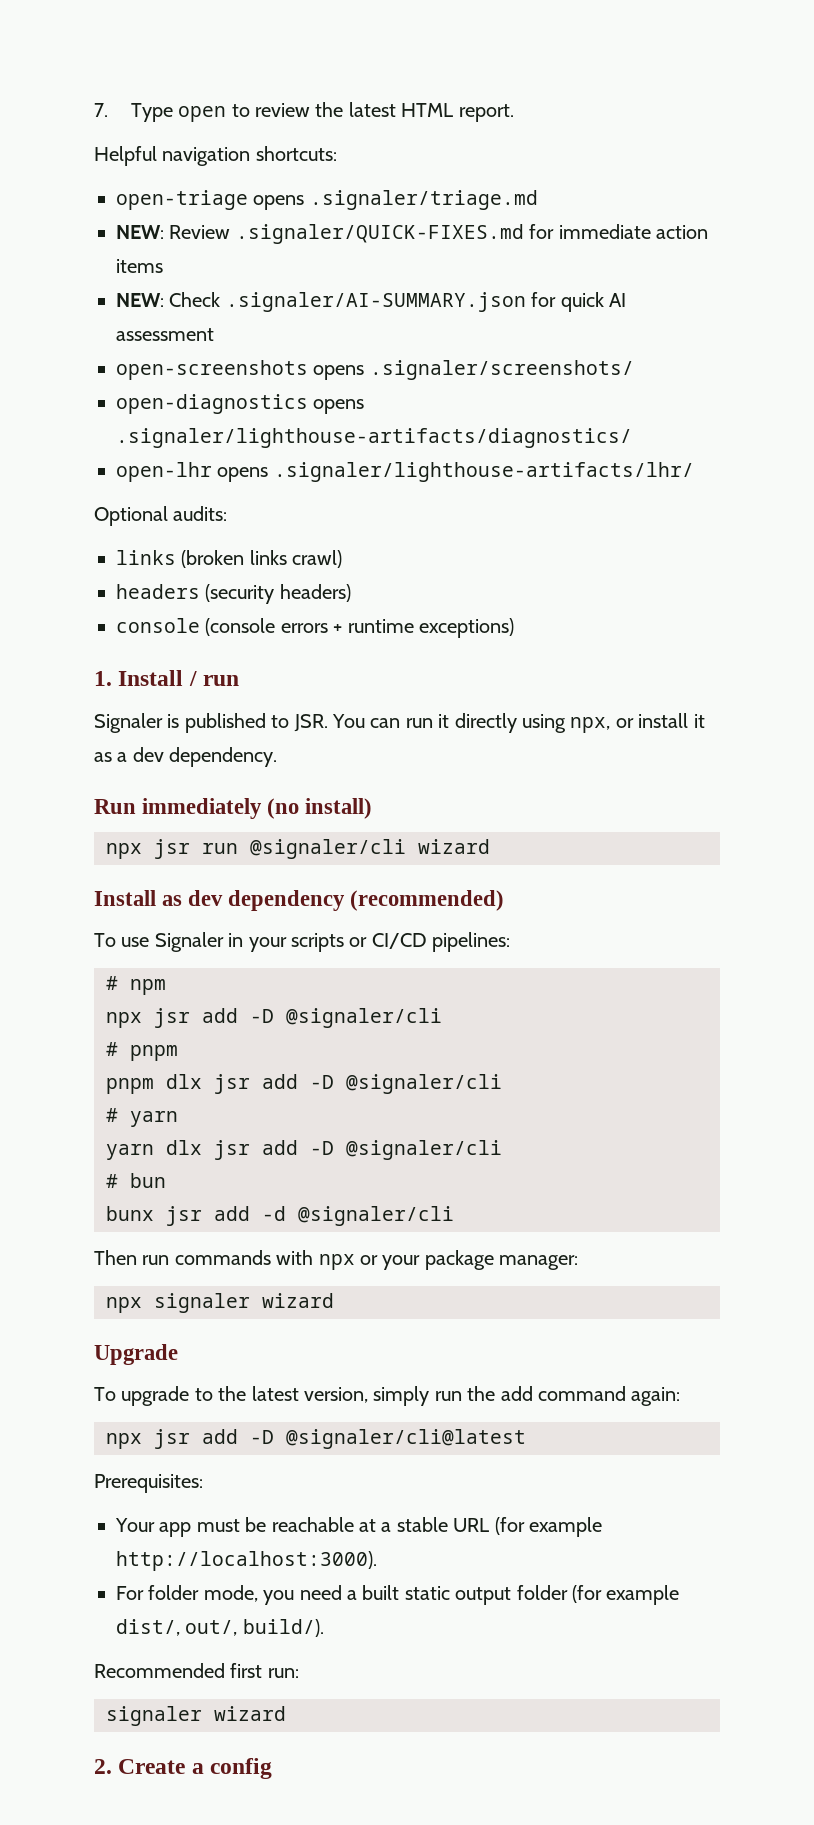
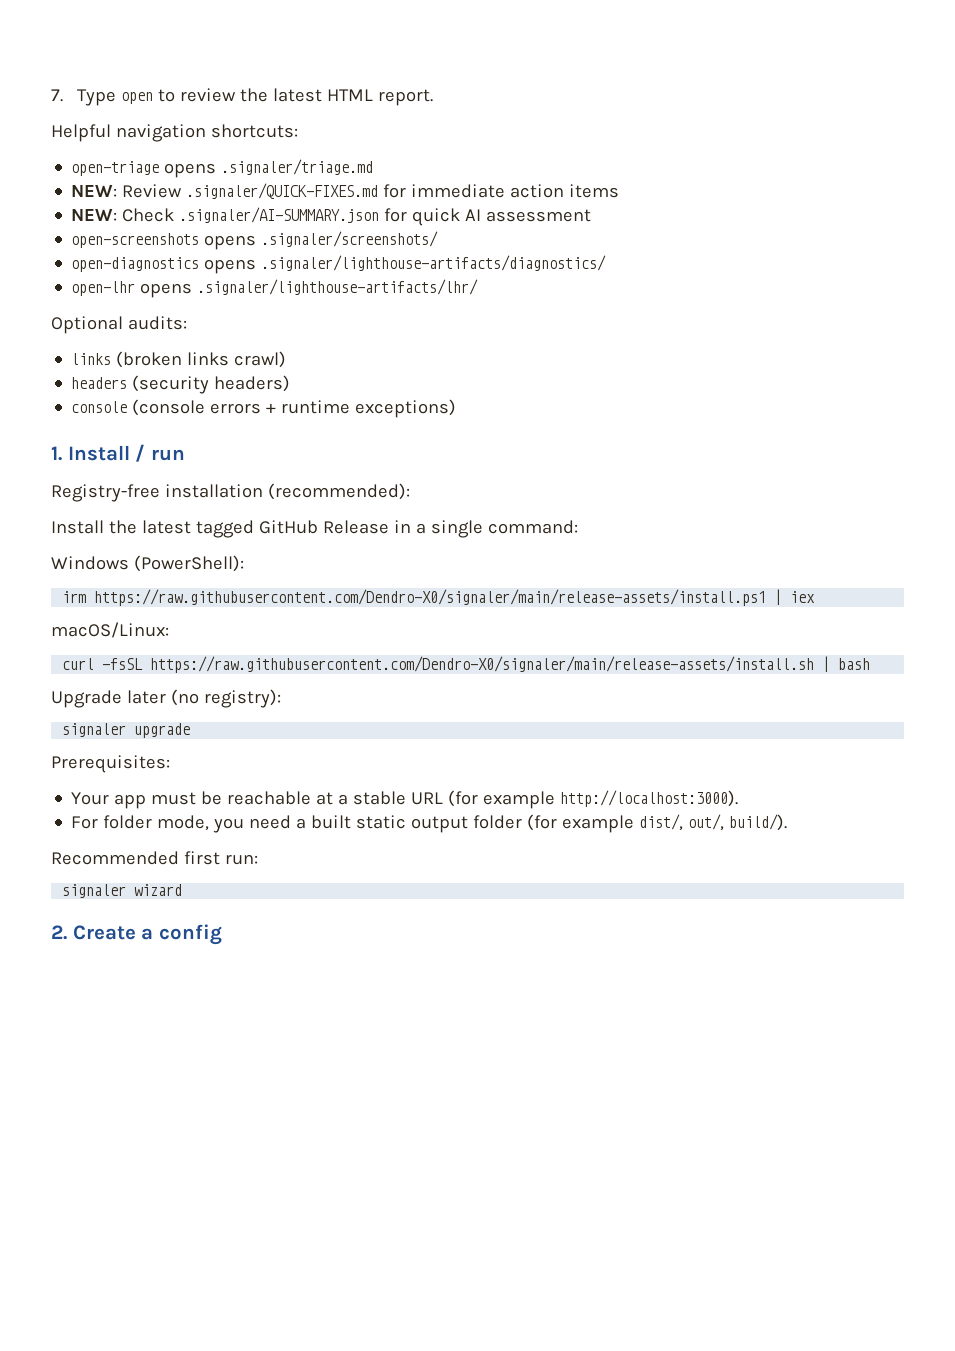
- Signaler is published to JSR. You can run it directly using npx, or install it as a dev dependency.
- Run immediately (no install)
- npx jsr run @signaler/cli wizard
- Install as dev dependency (recommended)
- To use Signaler in your scripts or CI/CD pipelines:
- # npm
- npx jsr add -D @signaler/cli
- # pnpm
- pnpm dlx jsr add -D @signaler/cli
- # yarn
- yarn dlx jsr add -D @signaler/cli
- # bun
- bunx jsr add -d @signaler/cli
- Then run commands with npx or your package manager:
- npx signaler wizard
- Upgrade
- To upgrade to the latest version, simply run the add command again:
- npx jsr add -D @signaler/cli@latest
+ Registry-free installation (recommended):
+ Install the latest tagged GitHub Release in a single command:
+ Windows (PowerShell):
+ irm https://raw.githubusercontent.com/Dendro-X0/signaler/main/release-assets/install.ps1 | iex
+ macOS/Linux:
+ curl -fsSL https://raw.githubusercontent.com/Dendro-X0/signaler/main/release-assets/install.sh | bash
+ Upgrade later (no registry):
+ signaler upgrade

